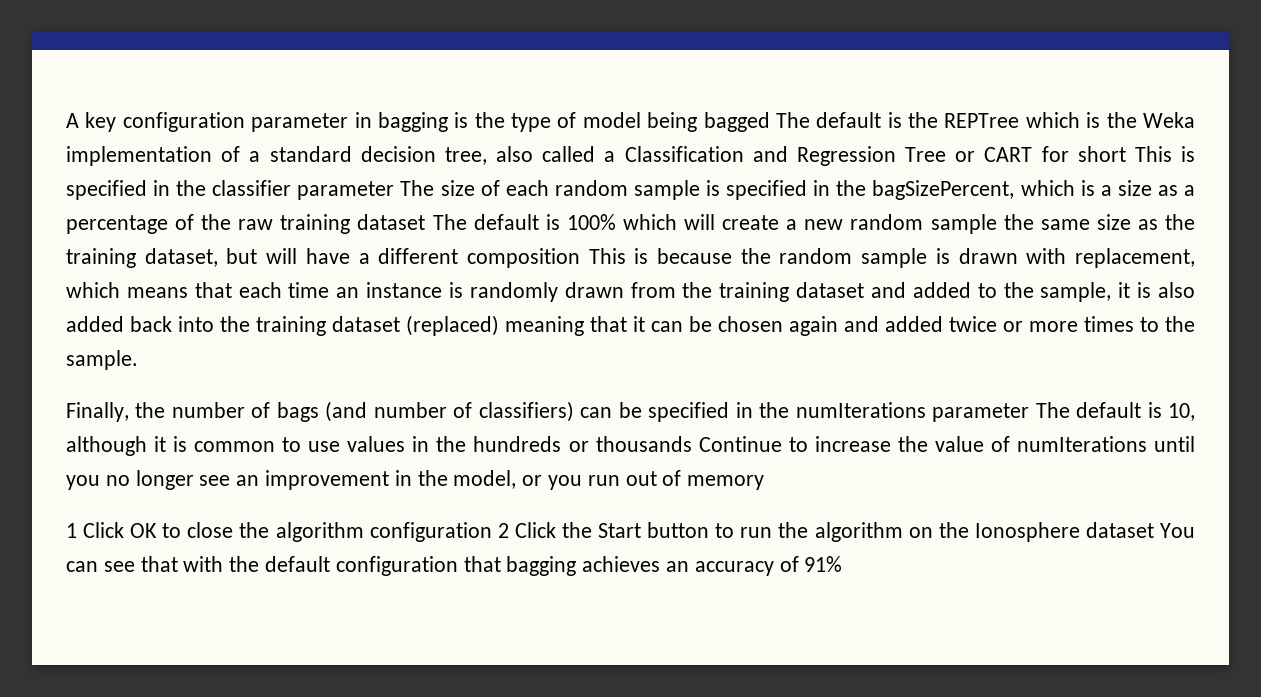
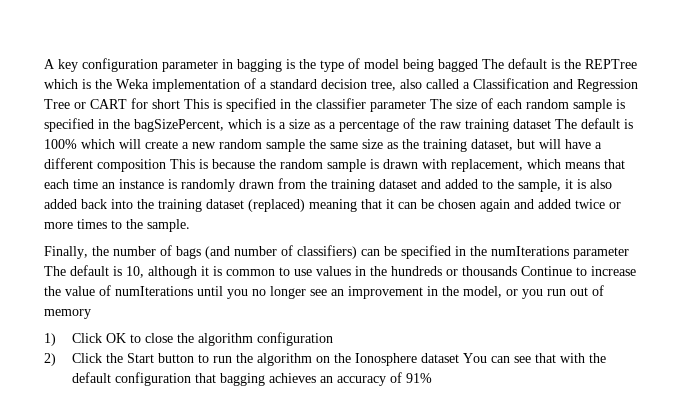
- 1 Click OK to close the algorithm configuration 2 Click the Start button to run the algorithm on the Ionosphere dataset You can see that with the default configuration that bagging achieves an accuracy of 91%
+ 1) Click OK to close the algorithm configuration
+ 2) Click the Start button to run the algorithm on the Ionosphere dataset You can see that with the default configuration that bagging achieves an accuracy of 91%

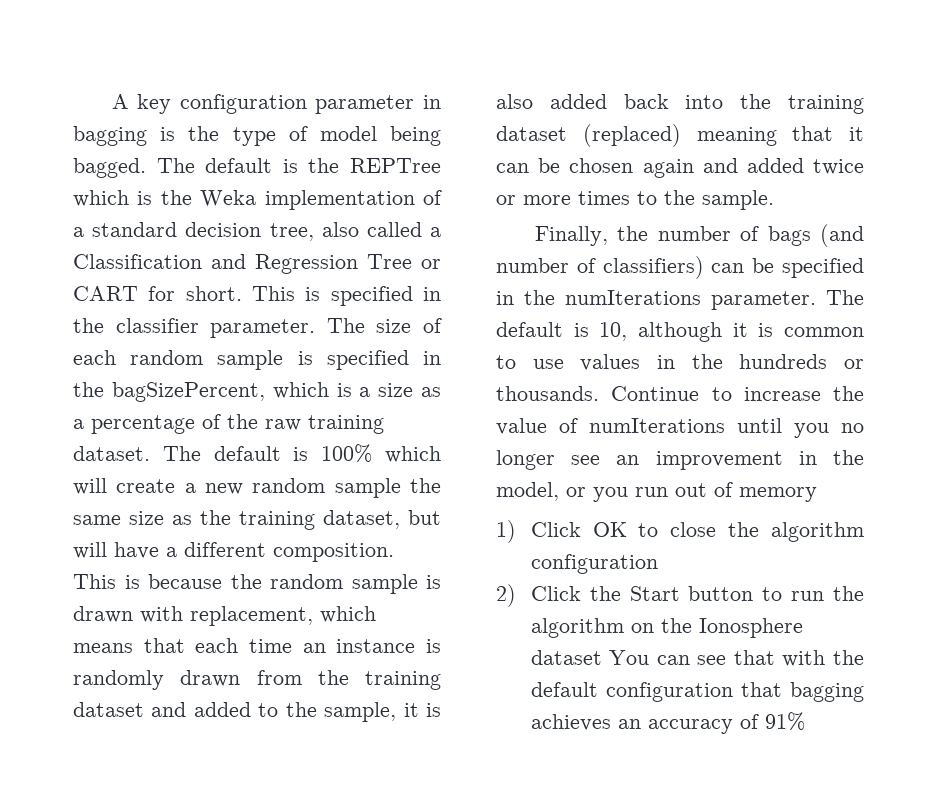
- A key configuration parameter in bagging is the type of model being bagged The default is the REPTree which is the Weka implementation of a standard decision tree, also called a Classification and Regression Tree or CART for short This is specified in the classifier parameter The size of each random sample is specified in the bagSizePercent, which is a size as a percentage of the raw training dataset The default is 100% which will create a new random sample the same size as the training dataset, but will have a different composition This is because the random sample is drawn with replacement, which means that each time an instance is randomly drawn from the training dataset and added to the sample, it is also added back into the training dataset (replaced) meaning that it can be chosen again and added twice or more times to the sample.
+ A key configuration parameter in bagging is the type of model being bagged. The default is the REPTree which is the Weka implementation of a standard decision tree, also called a Classification and Regression Tree or CART for short. This is specified in the classifier parameter. The size of each random sample is specified in the bagSizePercent, which is a size as a percentage of the raw training dataset. The default is 100% which will create a new random sample the same size as the training dataset, but will have a different composition. This is because the random sample is drawn with replacement, which means that each time an instance is randomly drawn from the training dataset and added to the sample, it is also added back into the training dataset (replaced) meaning that it can be chosen again and added twice or more times to the sample.
- Finally, the number of bags (and number of classifiers) can be specified in the numIterations parameter The default is 10, although it is common to use values in the hundreds or thousands Continue to increase the value of numIterations until you no longer see an improvement in the model, or you run out of memory
+ Finally, the number of bags (and number of classifiers) can be specified in the numIterations parameter. The default is 10, although it is common to use values in the hundreds or thousands. Continue to increase the value of numIterations until you no longer see an improvement in the model, or you run out of memory

